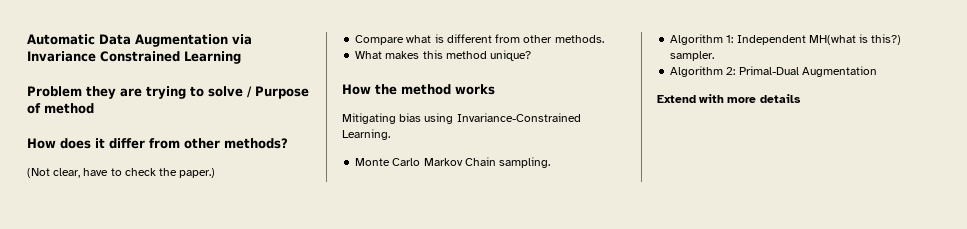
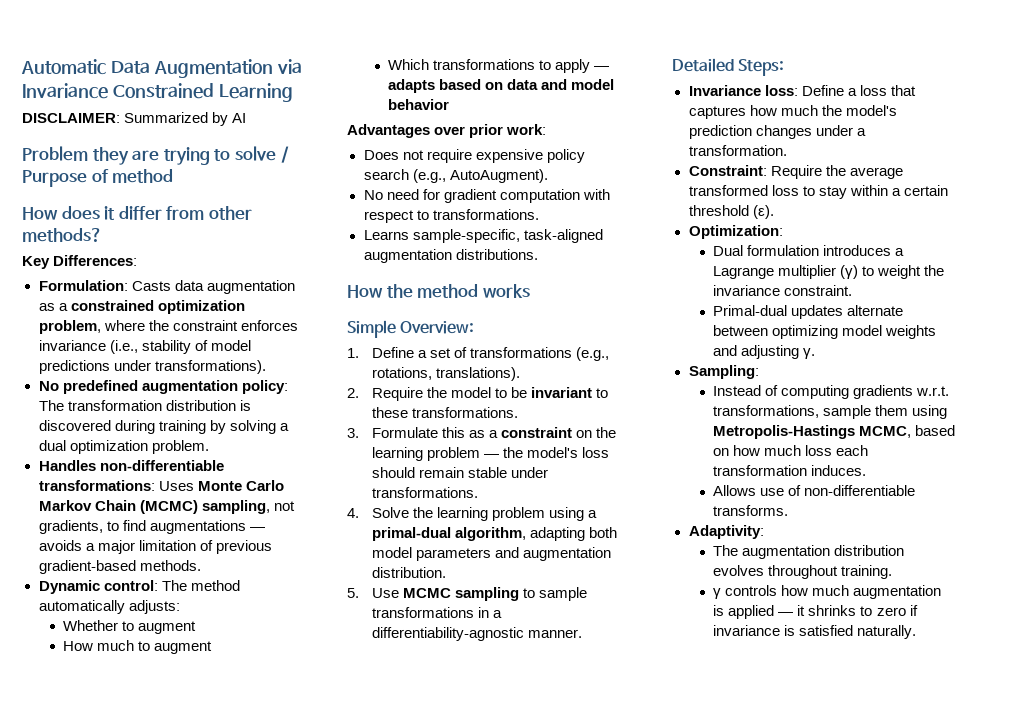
+ DISCLAIMER: Summarized by AI
- (Not clear, have to check the paper.)
- Compare what is different from other methods.
- What makes this method unique?
+ Key Differences:
+ Formulation: Casts data augmentation as a constrained optimization problem, where the constraint enforces invariance (i.e., stability of model predictions under transformations).
+ No predefined augmentation policy: The transformation distribution is discovered during training by solving a dual optimization problem.
+ Handles non-differentiable transformations: Uses Monte Carlo Markov Chain (MCMC) sampling, not gradients, to find augmentations — avoids a major limitation of previous gradient-based methods.
+ Dynamic control: The method automatically adjusts:
+ Whether to augment
+ How much to augment
+ Which transformations to apply — adapts based on data and model behavior
+ Advantages over prior work:
+ Does not require expensive policy search (e.g., AutoAugment).
+ No need for gradient computation with respect to transformations.
+ Learns sample-specific, task-aligned augmentation distributions.
  How the method works
- Mitigating bias using Invariance-Constrained Learning.
- Monte Carlo Markov Chain sampling.
- Algorithm 1: Independent MH(what is this?) sampler.
- Algorithm 2: Primal-Dual Augmentation
- Extend with more details
+ Simple Overview:
+ 1. Define a set of transformations (e.g., rotations, translations).
+ 2. Require the model to be invariant to these transformations.
+ 3. Formulate this as a constraint on the learning problem — the model's loss should remain stable under transformations.
+ 4. Solve the learning problem using a primal-dual algorithm, adapting both model parameters and augmentation distribution.
+ 5. Use MCMC sampling to sample transformations in a differentiability-agnostic manner.
+ Detailed Steps:
+ Invariance loss: Define a loss that captures how much the model's prediction changes under a transformation.
+ Constraint: Require the average transformed loss to stay within a certain threshold (ε).
+ Optimization:
+ Dual formulation introduces a Lagrange multiplier (γ) to weight the invariance constraint.
+ Primal-dual updates alternate between optimizing model weights and adjusting γ.
+ Sampling:
+ Instead of computing gradients w.r.t. transformations, sample them using Metropolis-Hastings MCMC, based on how much loss each transformation induces.
+ Allows use of non-differentiable transforms.
+ Adaptivity:
+ The augmentation distribution evolves throughout training.
+ γ controls how much augmentation is applied — it shrinks to zero if invariance is satisfied naturally.

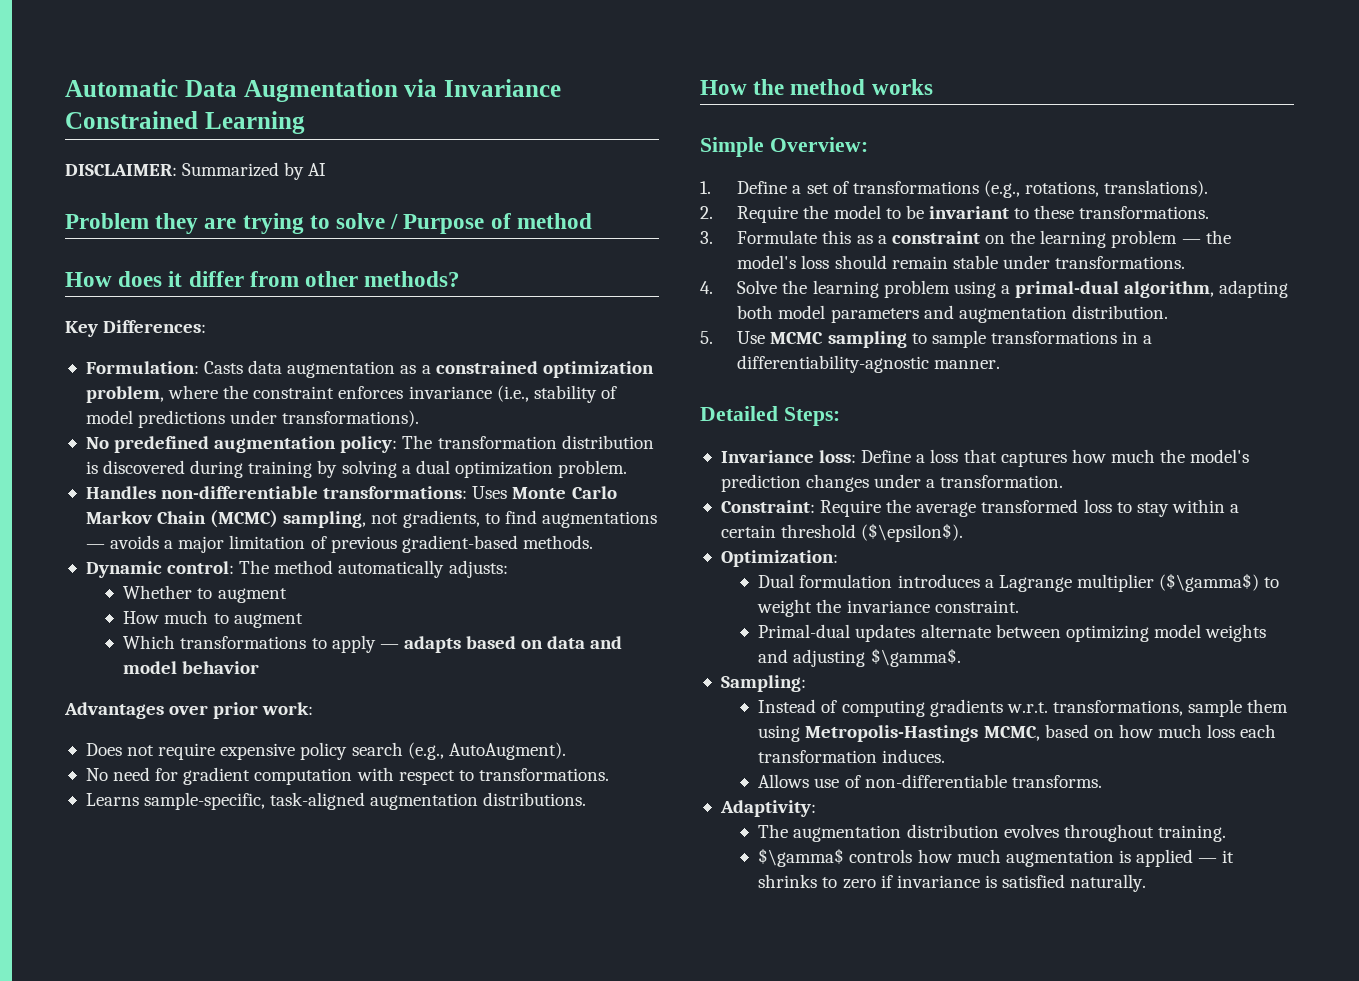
- Constraint: Require the average transformed loss to stay within a certain threshold (ε).
+ Constraint: Require the average transformed loss to stay within a certain threshold ($\epsilon$).
- Dual formulation introduces a Lagrange multiplier (γ) to weight the invariance constraint.
+ Dual formulation introduces a Lagrange multiplier ($\gamma$) to weight the invariance constraint.
- Primal-dual updates alternate between optimizing model weights and adjusting γ.
+ Primal-dual updates alternate between optimizing model weights and adjusting $\gamma$.
- γ controls how much augmentation is applied — it shrinks to zero if invariance is satisfied naturally.
+ $\gamma$ controls how much augmentation is applied — it shrinks to zero if invariance is satisfied naturally.

